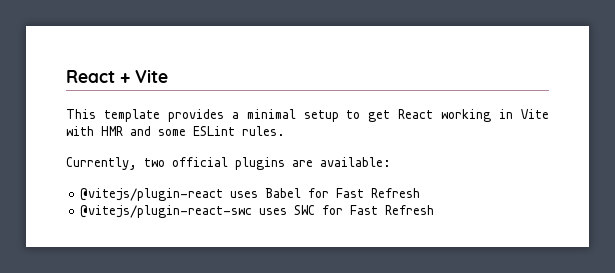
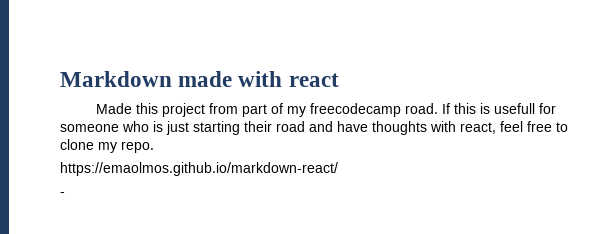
- React + Vite
- This template provides a minimal setup to get React working in Vite with HMR and some ESLint rules.
- Currently, two official plugins are available:
- @vitejs/plugin-react uses Babel for Fast Refresh
- @vitejs/plugin-react-swc uses SWC for Fast Refresh
+ Markdown made with react
+ Made this project from part of my freecodecamp road. If this is usefull for someone who is just starting their road and have thoughts with react, feel free to clone my repo.
+ https://emaolmos.github.io/markdown-react/
+ -

